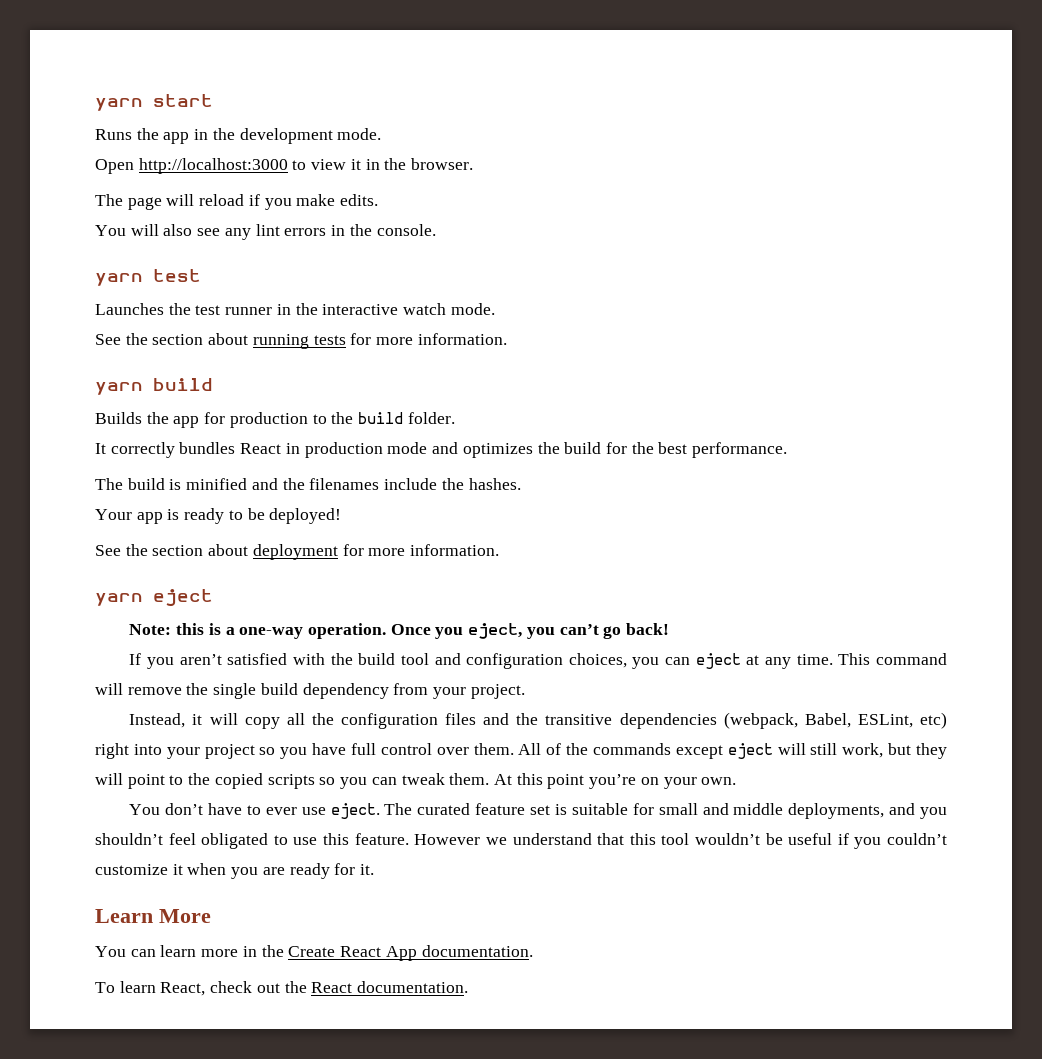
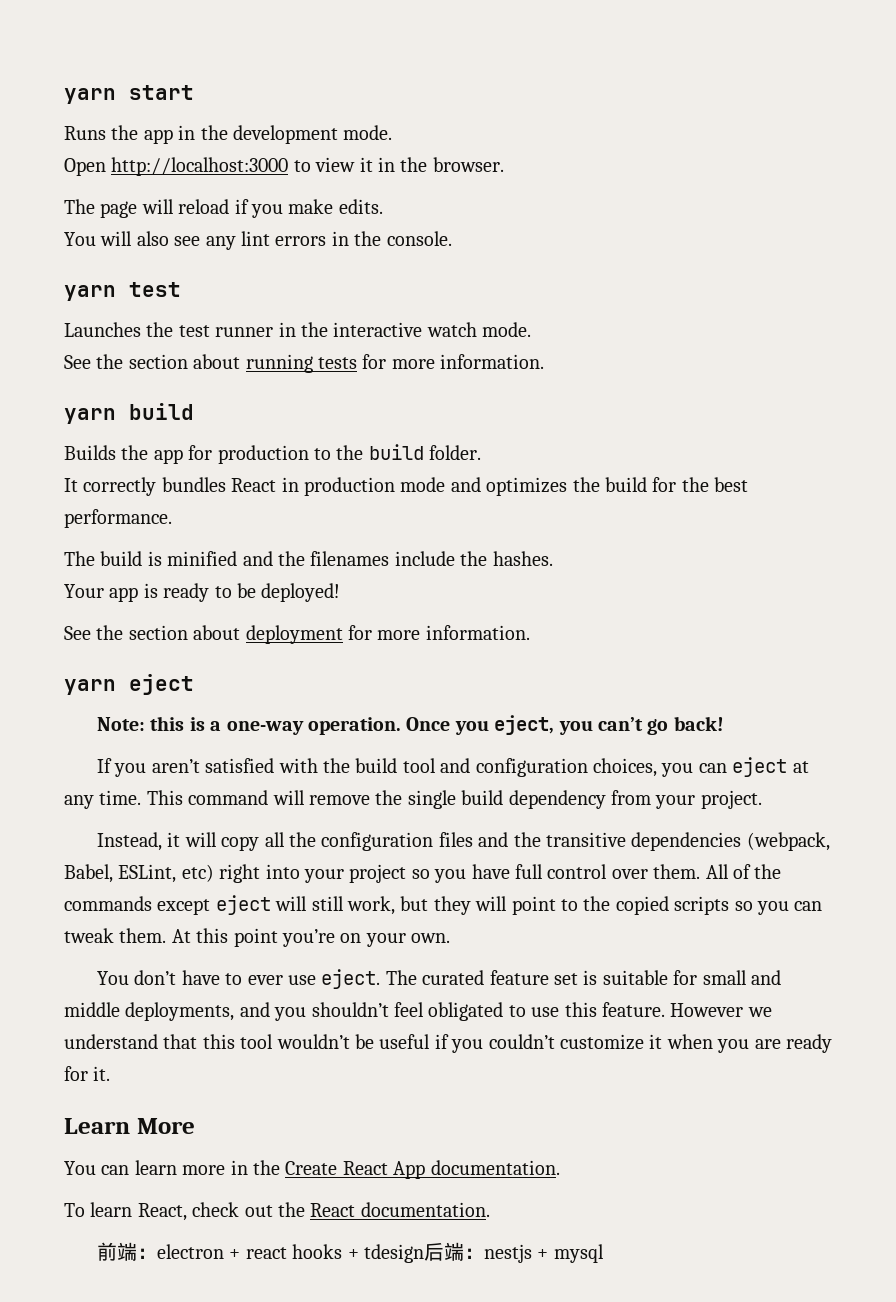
+ 前端：electron + react hooks + tdesign后端：nestjs + mysql

